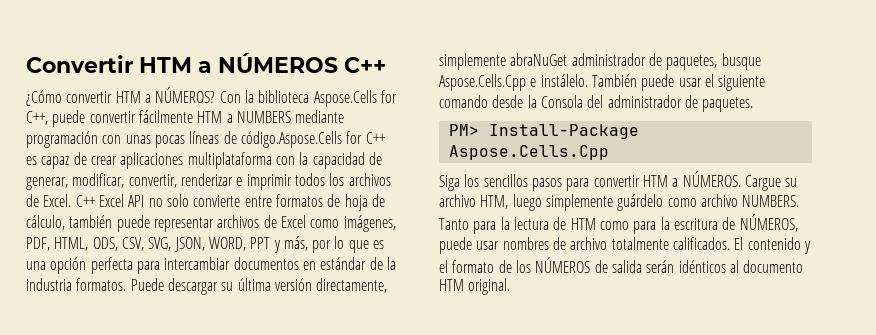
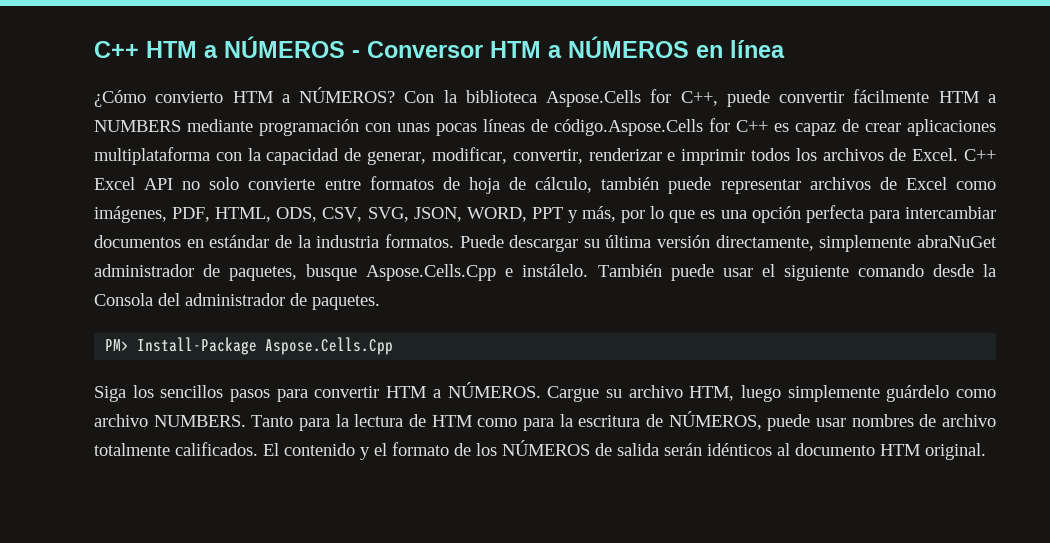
- Convertir HTM a NÚMEROS C++
+ C++ HTM a NÚMEROS - Conversor HTM a NÚMEROS en línea
- ¿Cómo convertir HTM a NÚMEROS?
+ ¿Cómo convierto HTM a NÚMEROS?

